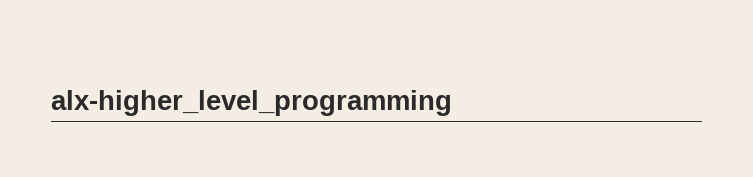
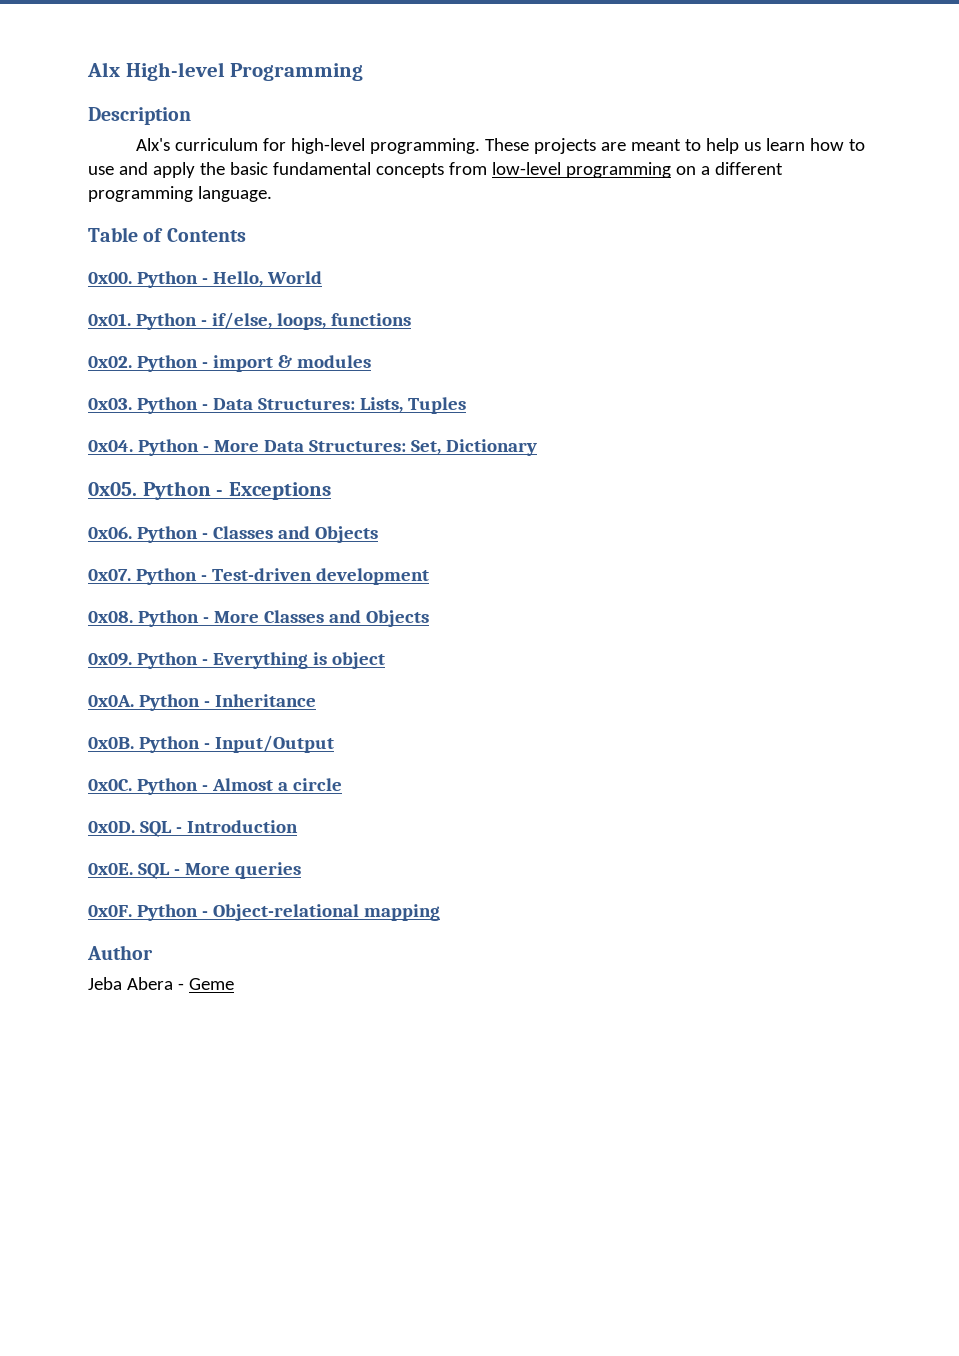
- alx-higher_level_programming
+ Alx High-level Programming
+ Description
+ Alx's curriculum for high-level programming. These projects are meant to help us learn how to use and apply the basic fundamental concepts from low-level programming on a different programming language.
+ Table of Contents
+ 0x00. Python - Hello, World
+ 0x01. Python - if/else, loops, functions
+ 0x02. Python - import & modules
+ 0x03. Python - Data Structures: Lists, Tuples
+ 0x04. Python - More Data Structures: Set, Dictionary
+ 0x05. Python - Exceptions
+ 0x06. Python - Classes and Objects
+ 0x07. Python - Test-driven development
+ 0x08. Python - More Classes and Objects
+ 0x09. Python - Everything is object
+ 0x0A. Python - Inheritance
+ 0x0B. Python - Input/Output
+ 0x0C. Python - Almost a circle
+ 0x0D. SQL - Introduction
+ 0x0E. SQL - More queries
+ 0x0F. Python - Object-relational mapping
+ Author
+ Jeba Abera - Geme

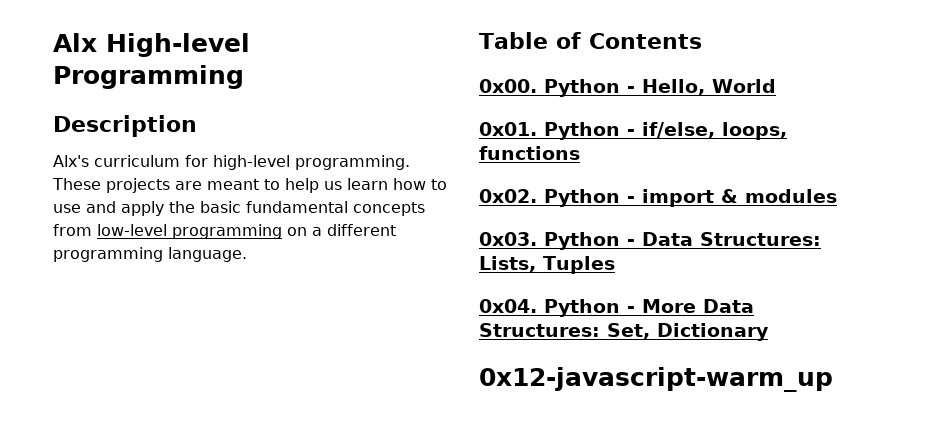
- 0x05. Python - Exceptions
- 0x06. Python - Classes and Objects
- 0x07. Python - Test-driven development
- 0x08. Python - More Classes and Objects
- 0x09. Python - Everything is object
- 0x0A. Python - Inheritance
- 0x0B. Python - Input/Output
- 0x0C. Python - Almost a circle
- 0x0D. SQL - Introduction
- 0x0E. SQL - More queries
- 0x0F. Python - Object-relational mapping
- Author
- Jeba Abera - Geme
+ 0x12-javascript-warm_up

